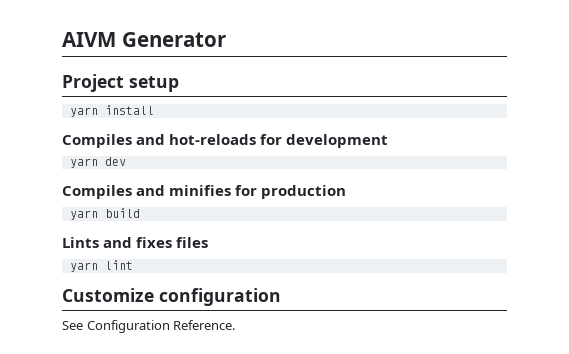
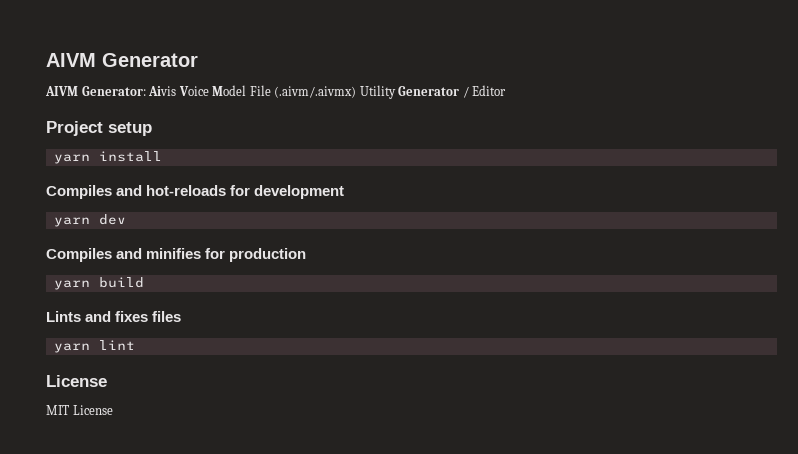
+ AIVM Generator: Aivis Voice Model File (.aivm/.aivmx) Utility Generator / Editor
  yarn lint
- Customize configuration
- See Configuration Reference.
+ License
+ MIT License

